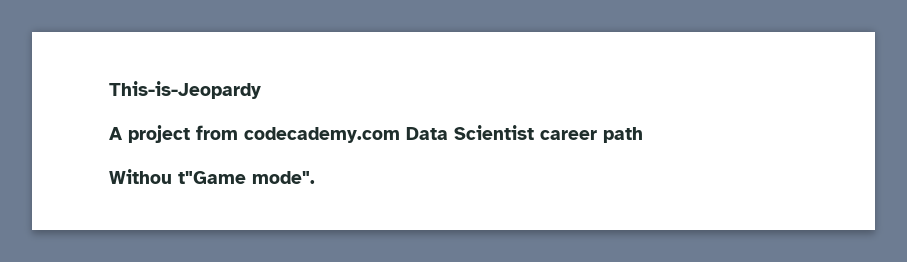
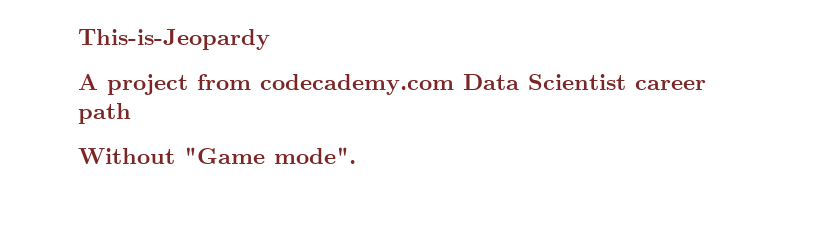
- Withou t"Game mode".
+ Without "Game mode".

